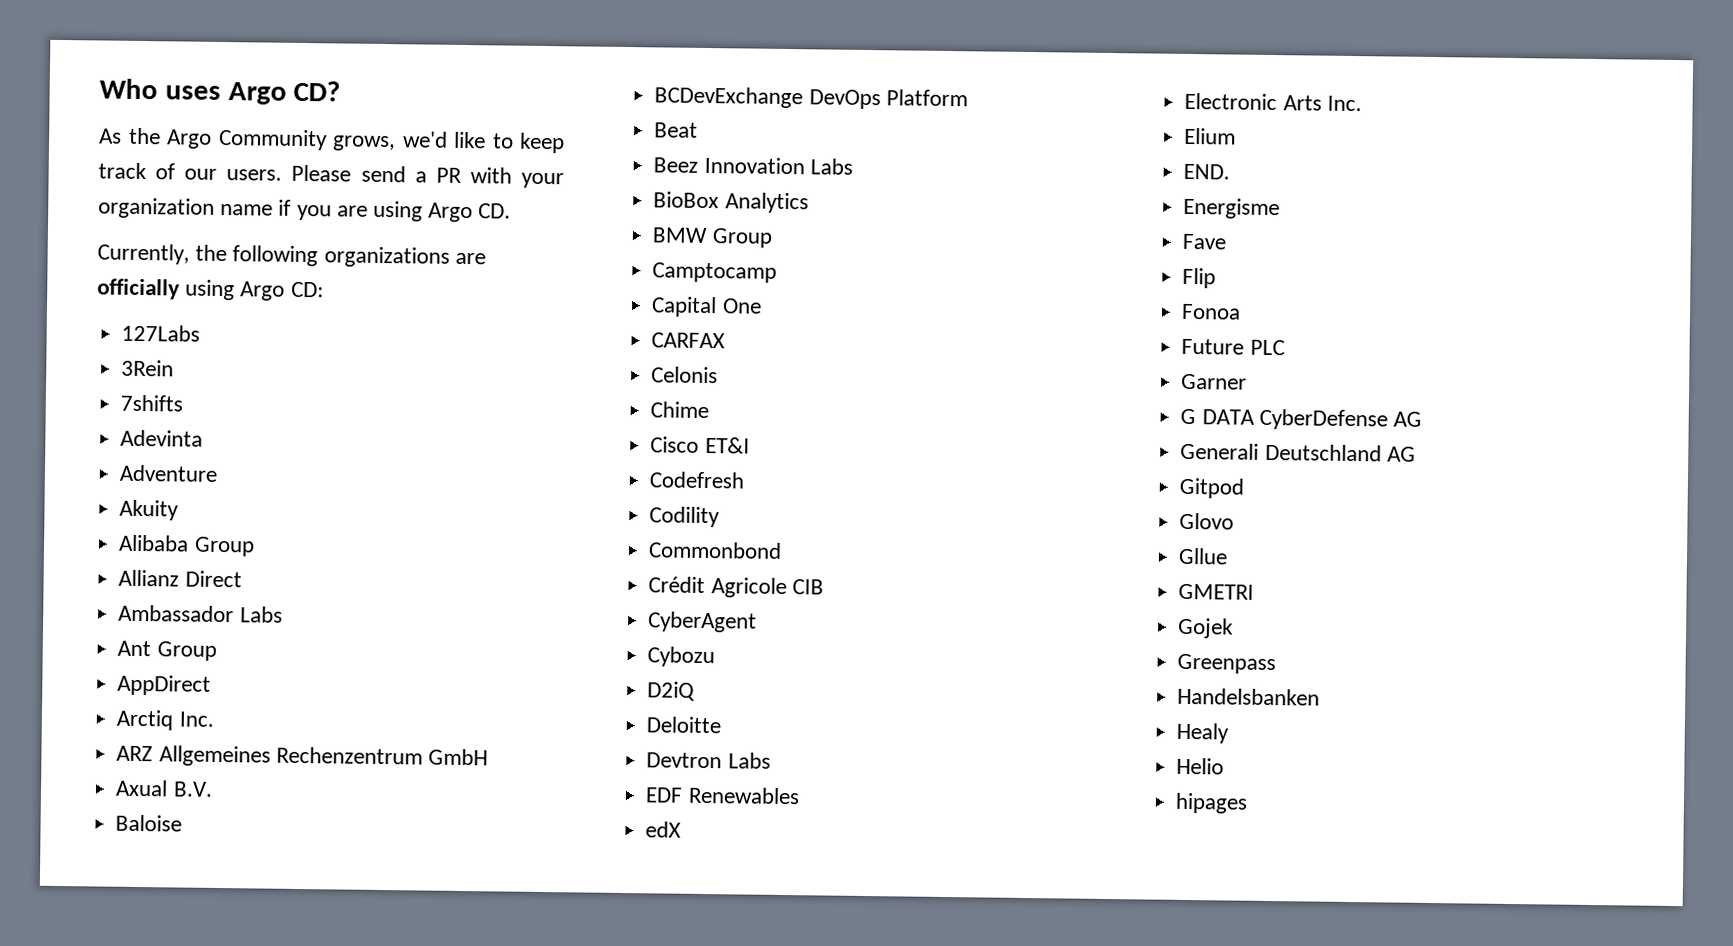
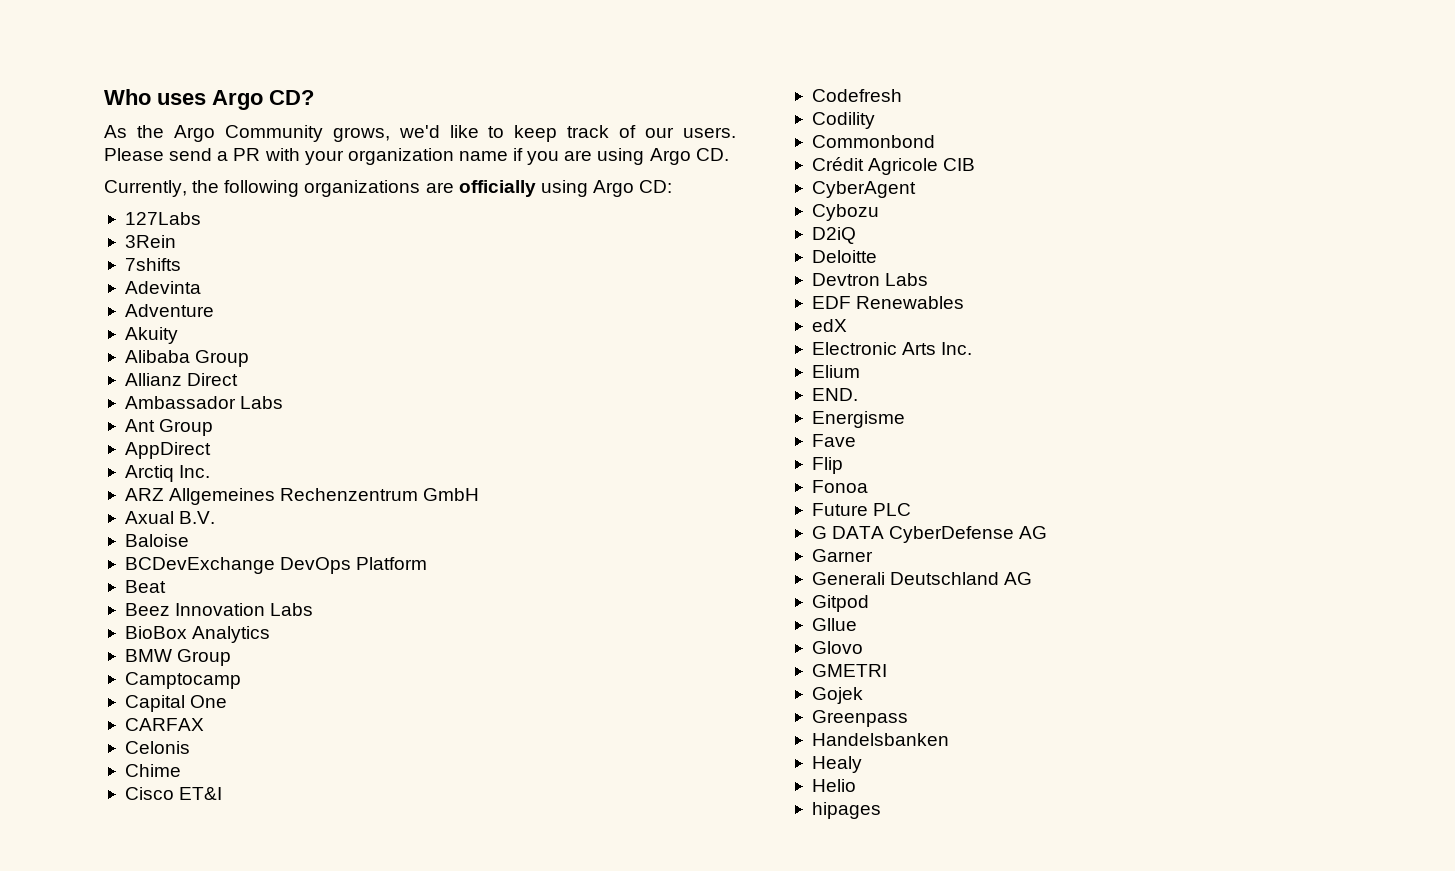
- Garner
+ Garner
+ Gllue
- Gllue

